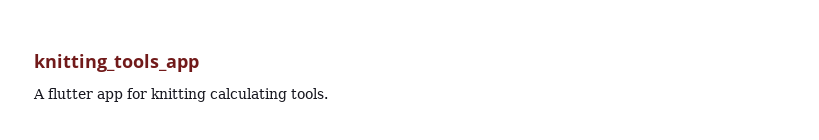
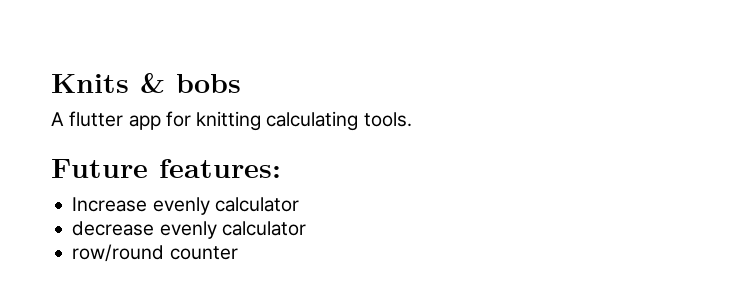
- knitting_tools_app
+ Knits & bobs
+ Future features:
+ Increase evenly calculator
+ decrease evenly calculator
+ row/round counter

